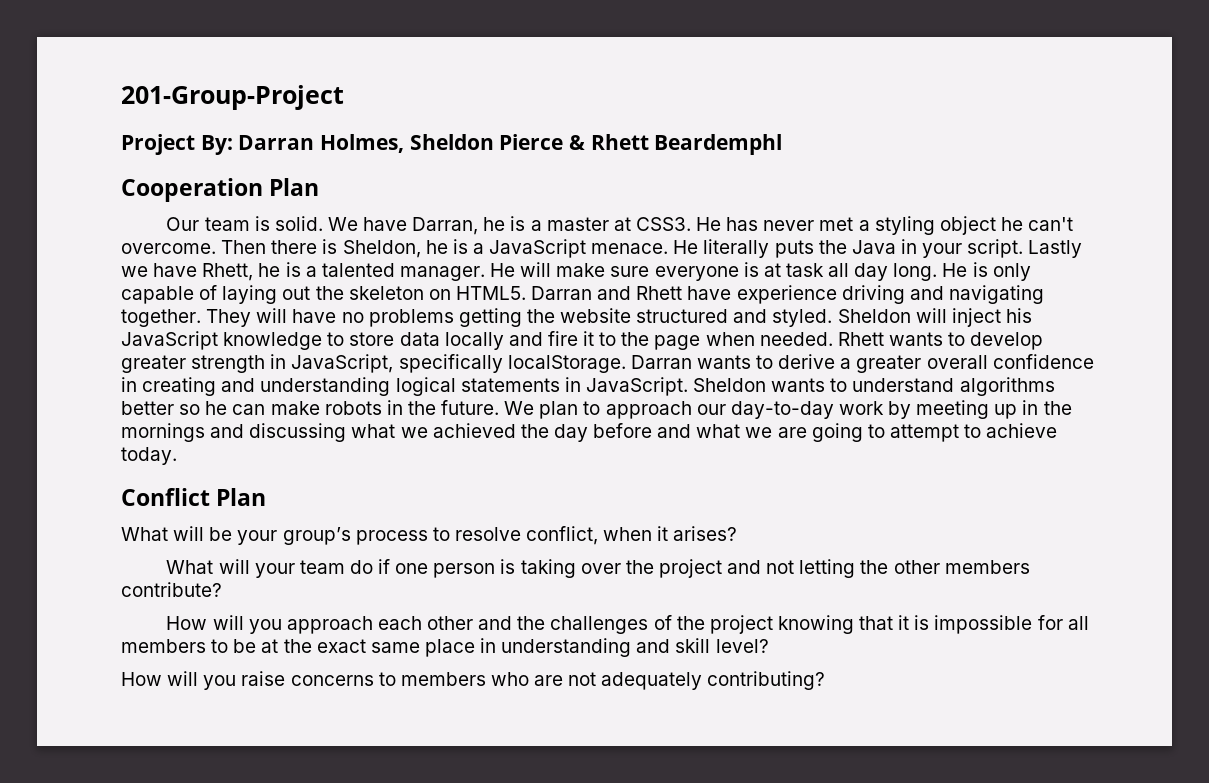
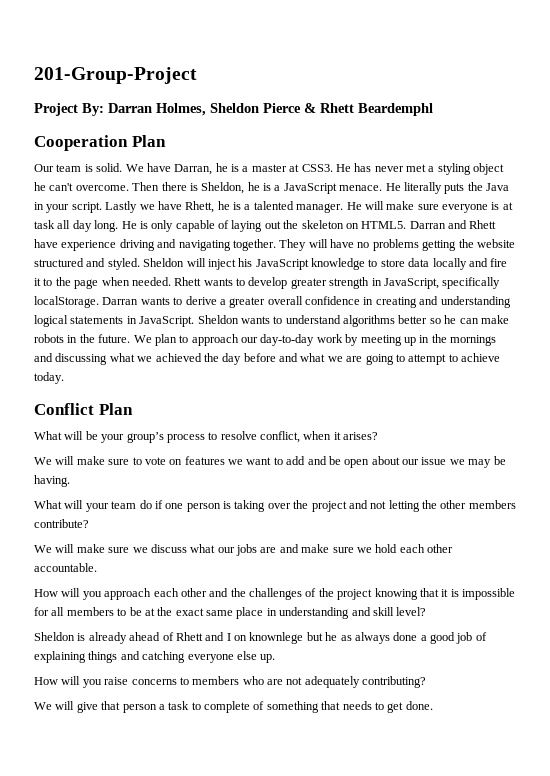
+ We will make sure to vote on features we want to add and be open about our issue we may be having.
+ We will make sure we discuss what our jobs are and make sure we hold each other accountable.
+ Sheldon is already ahead of Rhett and I on knownlege but he as always done a good job of explaining things and catching everyone else up.
+ We will give that person a task to complete of something that needs to get done.

